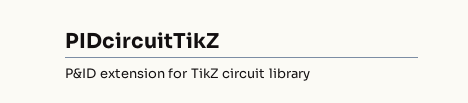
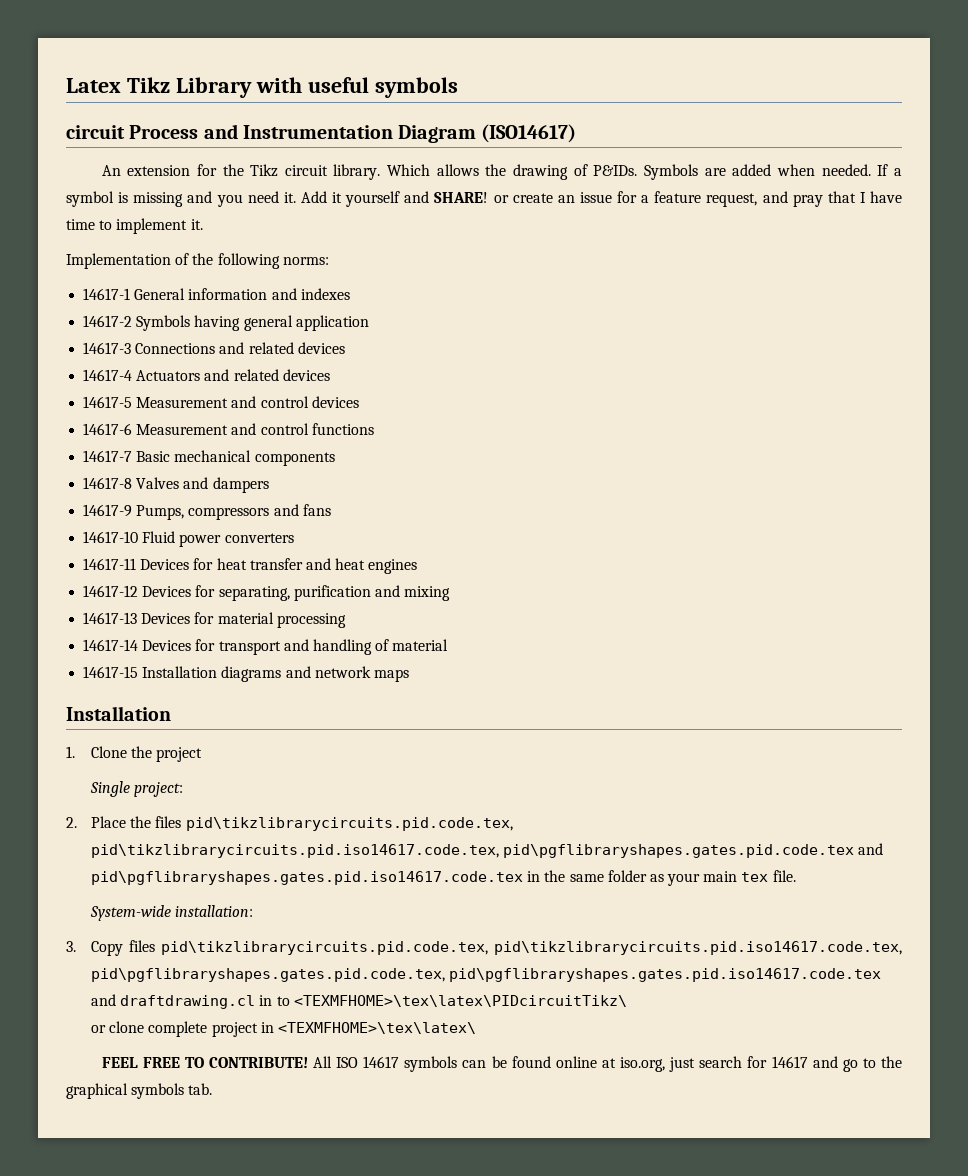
- PIDcircuitTikZ
- P&ID extension for TikZ circuit library
+ Latex Tikz Library with useful symbols
+ circuit Process and Instrumentation Diagram (ISO14617)
+ An extension for the Tikz circuit library. Which allows the drawing of P&IDs. Symbols are added when needed. If a symbol is missing and you need it. Add it yourself and SHARE! or create an issue for a feature request, and pray that I have time to implement it.
+ Implementation of the following norms:
+ 14617-1 General information and indexes
+ 14617-2 Symbols having general application
+ 14617-3 Connections and related devices
+ 14617-4 Actuators and related devices
+ 14617-5 Measurement and control devices
+ 14617-6 Measurement and control functions
+ 14617-7 Basic mechanical components
+ 14617-8 Valves and dampers
+ 14617-9 Pumps, compressors and fans
+ 14617-10 Fluid power converters
+ 14617-11 Devices for heat transfer and heat engines
+ 14617-12 Devices for separating, purification and mixing
+ 14617-13 Devices for material processing
+ 14617-14 Devices for transport and handling of material
+ 14617-15 Installation diagrams and network maps
+ Installation
+ 1. Clone the project
+ Single project:
+ 2. Place the files pid\tikzlibrarycircuits.pid.code.tex, pid\tikzlibrarycircuits.pid.iso14617.code.tex, pid\pgflibraryshapes.gates.pid.code.tex and pid\pgflibraryshapes.gates.pid.iso14617.code.tex in the same folder as your main tex file.
+ System-wide installation:
+ 3. Copy files pid\tikzlibrarycircuits.pid.code.tex, pid\tikzlibrarycircuits.pid.iso14617.code.tex, pid\pgflibraryshapes.gates.pid.code.tex, pid\pgflibraryshapes.gates.pid.iso14617.code.tex and draftdrawing.cl in to <TEXMFHOME>\tex\latex\PIDcircuitTikz\
+ or clone complete project in <TEXMFHOME>\tex\latex\
+ FEEL FREE TO CONTRIBUTE! All ISO 14617 symbols can be found online at iso.org, just search for 14617 and go to the graphical symbols tab.

